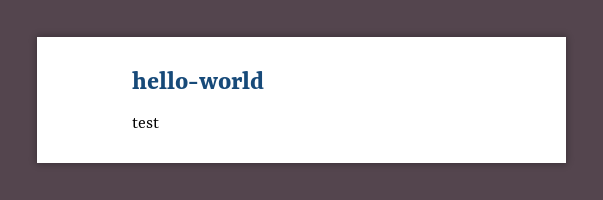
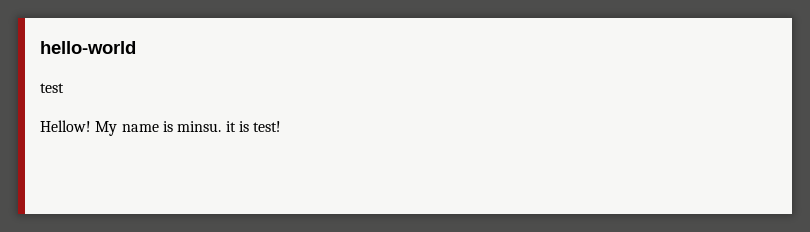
+ Hellow! My name is minsu. it is test!

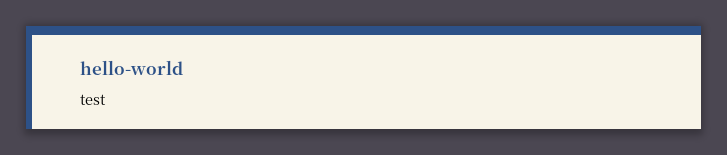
- Hellow! My name is minsu. it is test!

